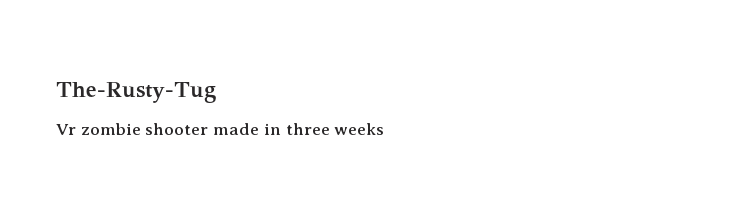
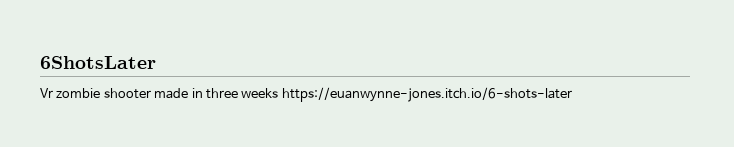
- The-Rusty-Tug
+ 6ShotsLater
- Vr zombie shooter made in three weeks
+ Vr zombie shooter made in three weeks https://euanwynne-jones.itch.io/6-shots-later

